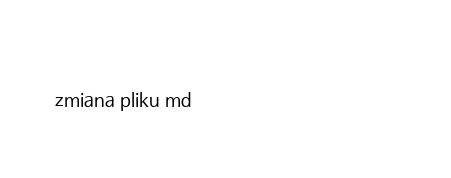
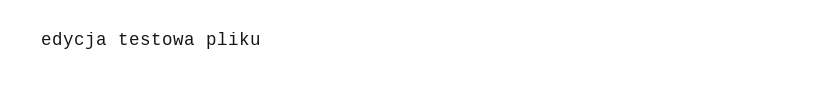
- zmiana pliku md
+ edycja testowa pliku

